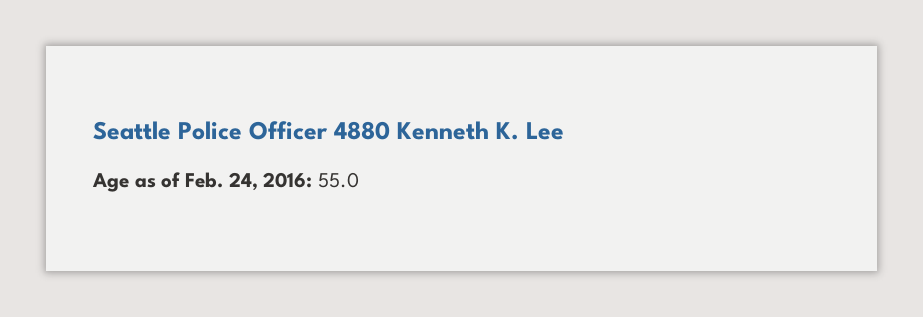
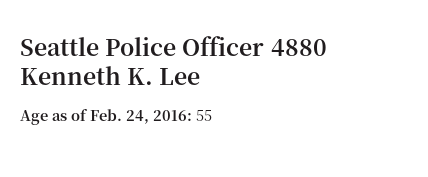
- Age as of Feb. 24, 2016: 55.0
+ Age as of Feb. 24, 2016: 55

